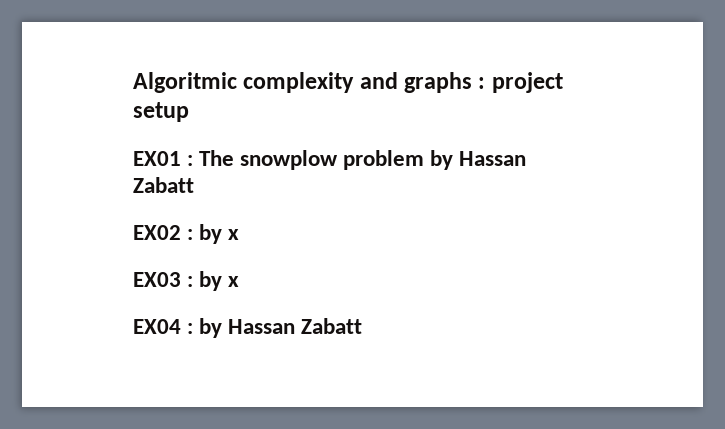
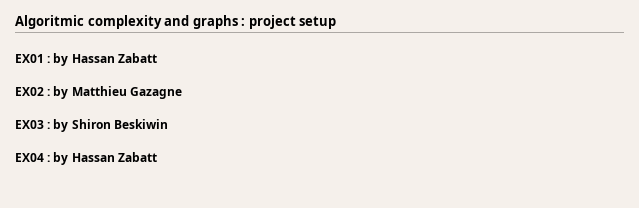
- EX01 : The snowplow problem by Hassan Zabatt
+ EX01 : by Hassan Zabatt
- EX02 : by x
+ EX02 : by Matthieu Gazagne
- EX03 : by x
+ EX03 : by Shiron Beskiwin

